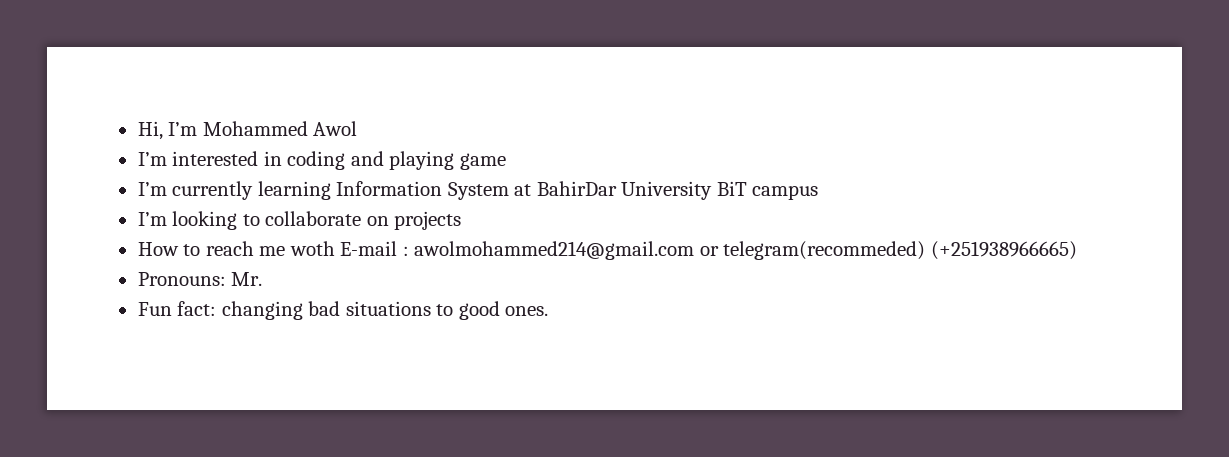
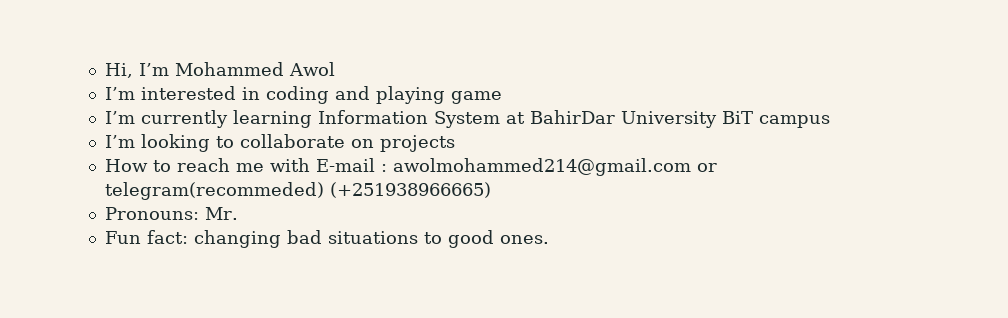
- How to reach me woth E-mail : awolmohammed214@gmail.com or telegram(recommeded) (+251938966665)
+ How to reach me with E-mail : awolmohammed214@gmail.com or telegram(recommeded) (+251938966665)

